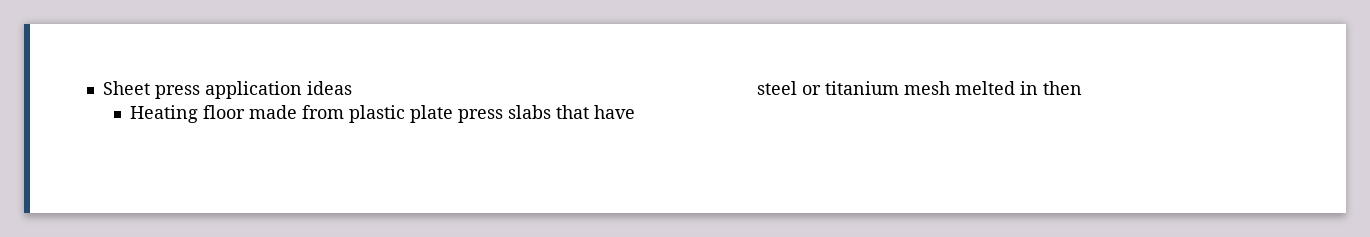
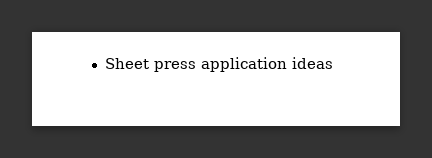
- Heating floor made from plastic plate press slabs that have steel or titanium mesh melted in then

